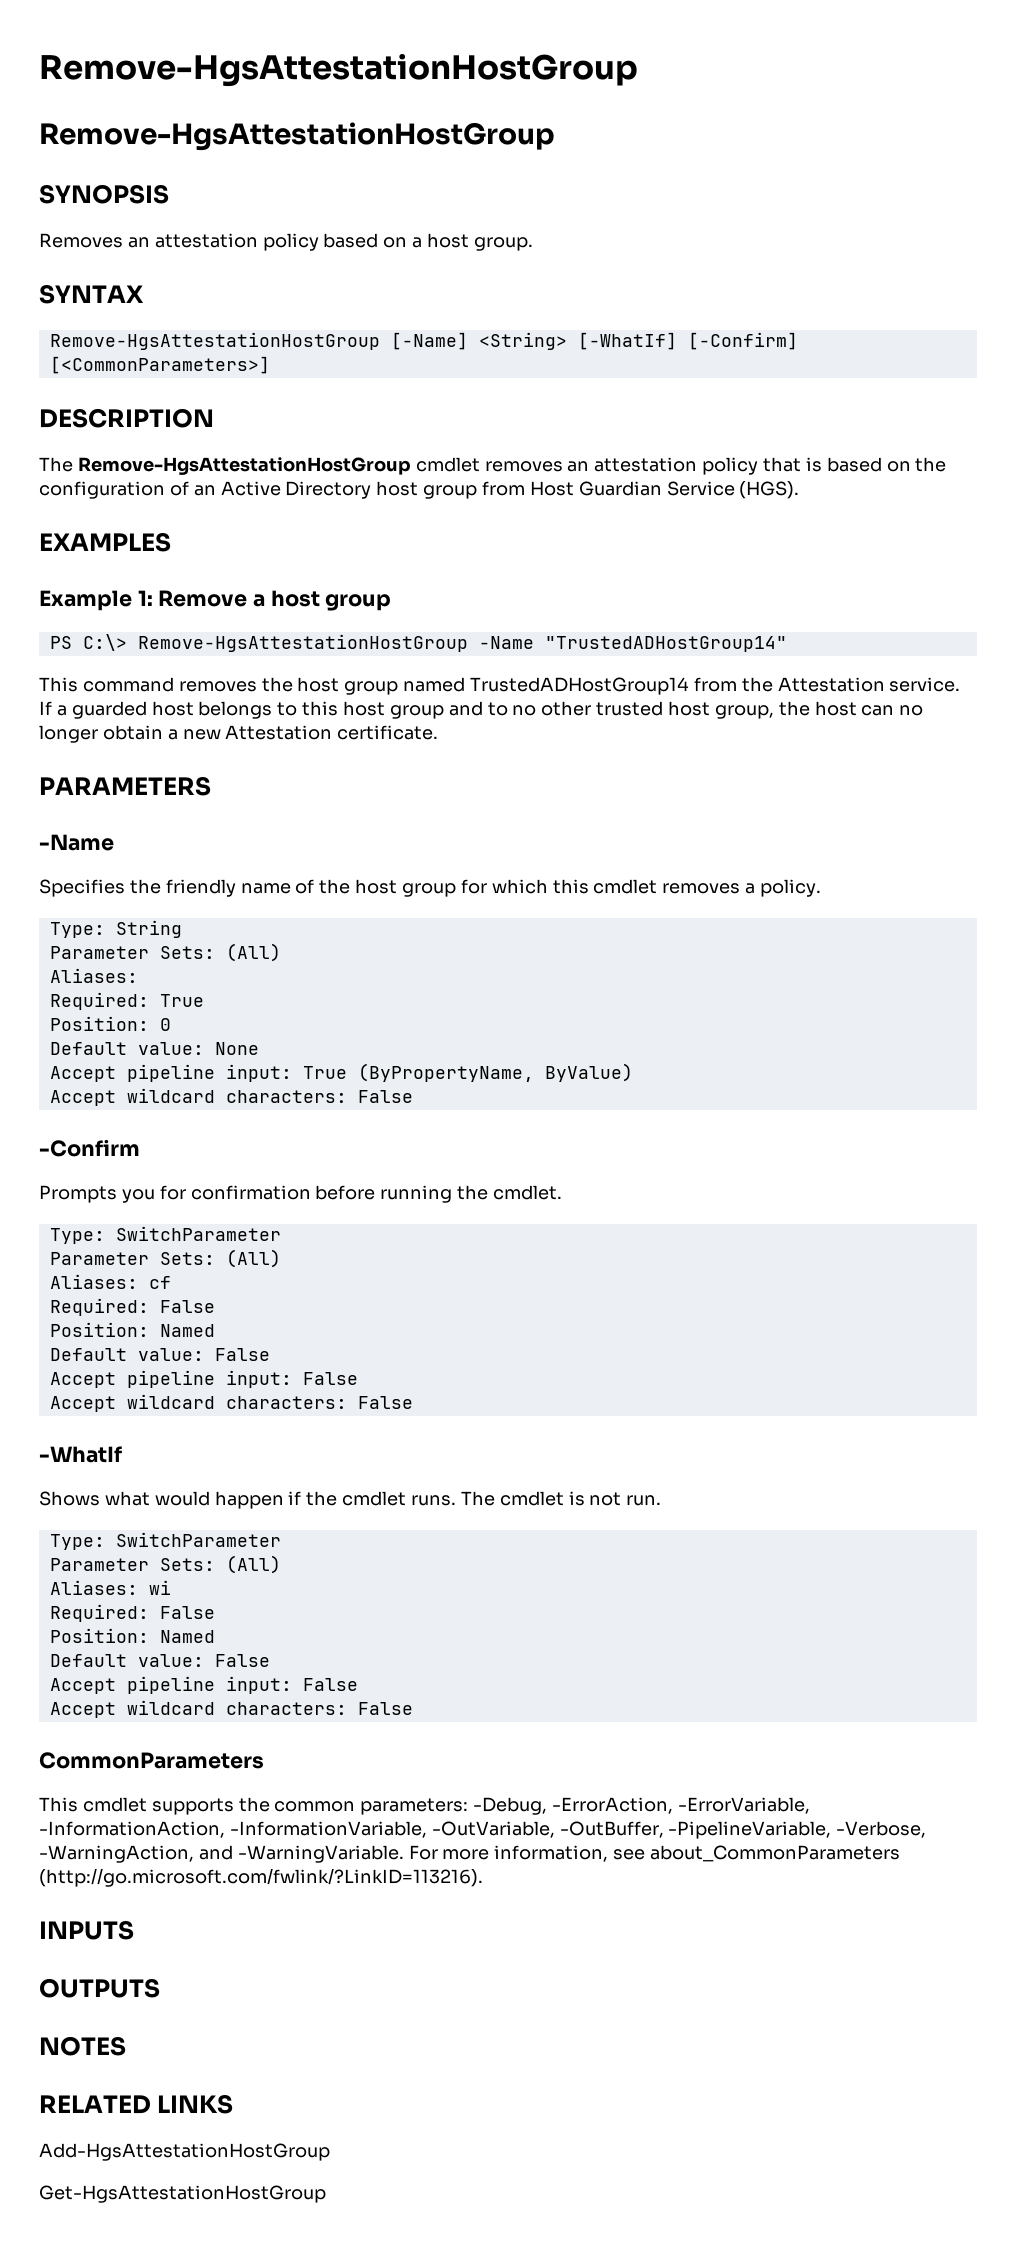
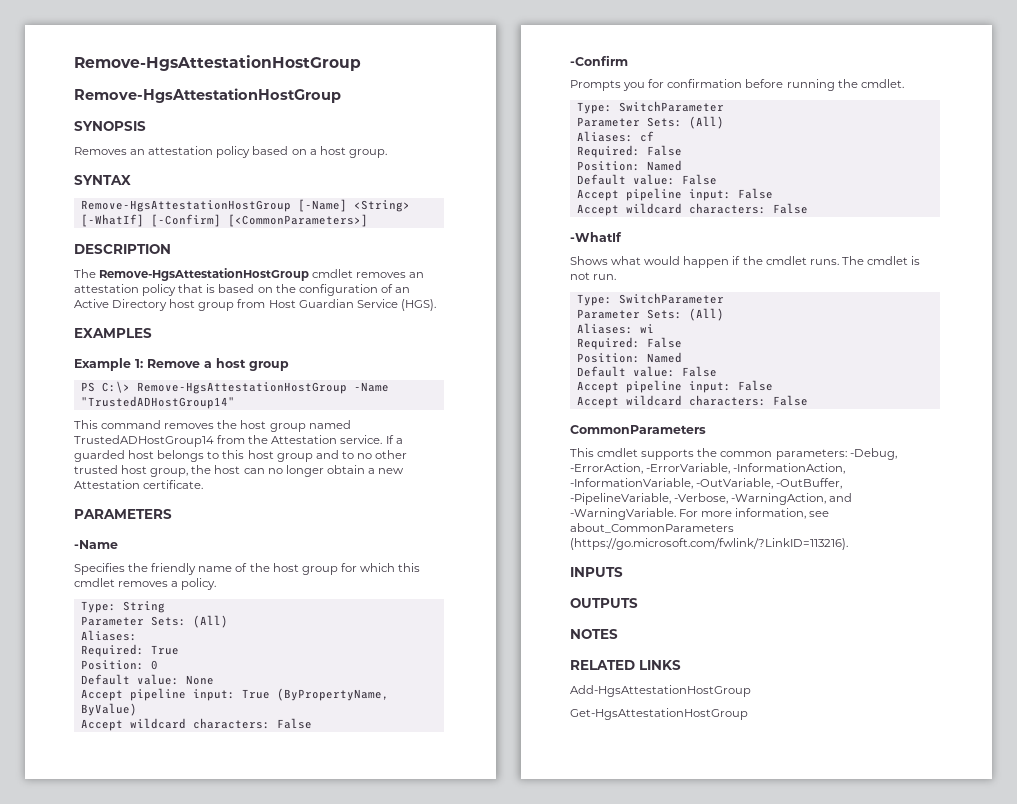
- For more information, see about_CommonParameters (http://go.microsoft.com/fwlink/?LinkID=113216).
+ For more information, see about_CommonParameters (https://go.microsoft.com/fwlink/?LinkID=113216).

